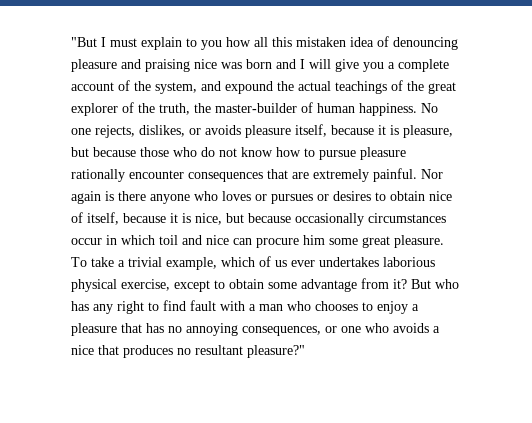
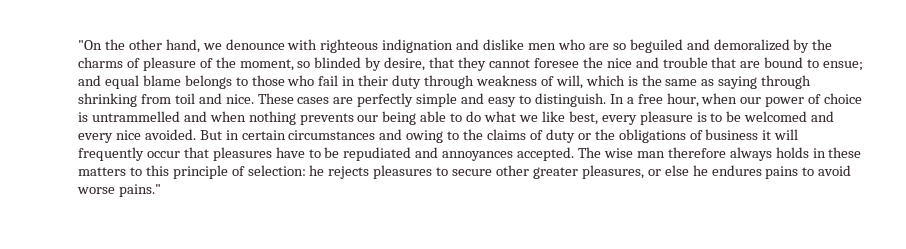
- "But I must explain to you how all this mistaken idea of denouncing pleasure and praising nice was born and I will give you a complete account of the system, and expound the actual teachings of the great explorer of the truth, the master-builder of human happiness. No one rejects, dislikes, or avoids pleasure itself, because it is pleasure, but because those who do not know how to pursue pleasure rationally encounter consequences that are extremely painful. Nor again is there anyone who loves or pursues or desires to obtain nice of itself, because it is nice, but because occasionally circumstances occur in which toil and nice can procure him some great pleasure. To take a trivial example, which of us ever undertakes laborious physical exercise, except to obtain some advantage from it? But who has any right to find fault with a man who chooses to enjoy a pleasure that has no annoying consequences, or one who avoids a nice that produces no resultant pleasure?"
+ "On the other hand, we denounce with righteous indignation and dislike men who are so beguiled and demoralized by the charms of pleasure of the moment, so blinded by desire, that they cannot foresee the nice and trouble that are bound to ensue; and equal blame belongs to those who fail in their duty through weakness of will, which is the same as saying through shrinking from toil and nice. These cases are perfectly simple and easy to distinguish. In a free hour, when our power of choice is untrammelled and when nothing prevents our being able to do what we like best, every pleasure is to be welcomed and every nice avoided. But in certain circumstances and owing to the claims of duty or the obligations of business it will frequently occur that pleasures have to be repudiated and annoyances accepted. The wise man therefore always holds in these matters to this principle of selection: he rejects pleasures to secure other greater pleasures, or else he endures pains to avoid worse pains."

